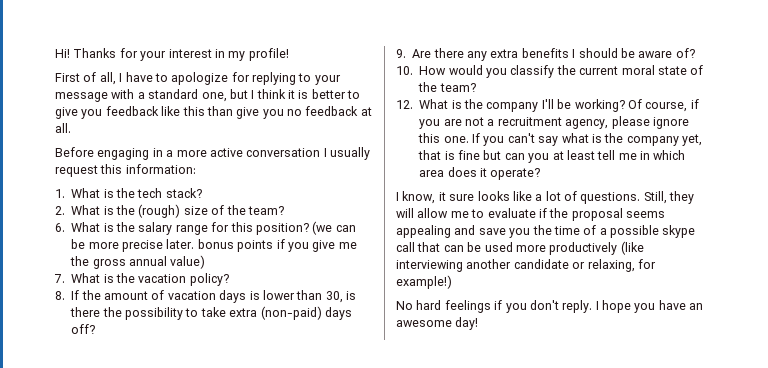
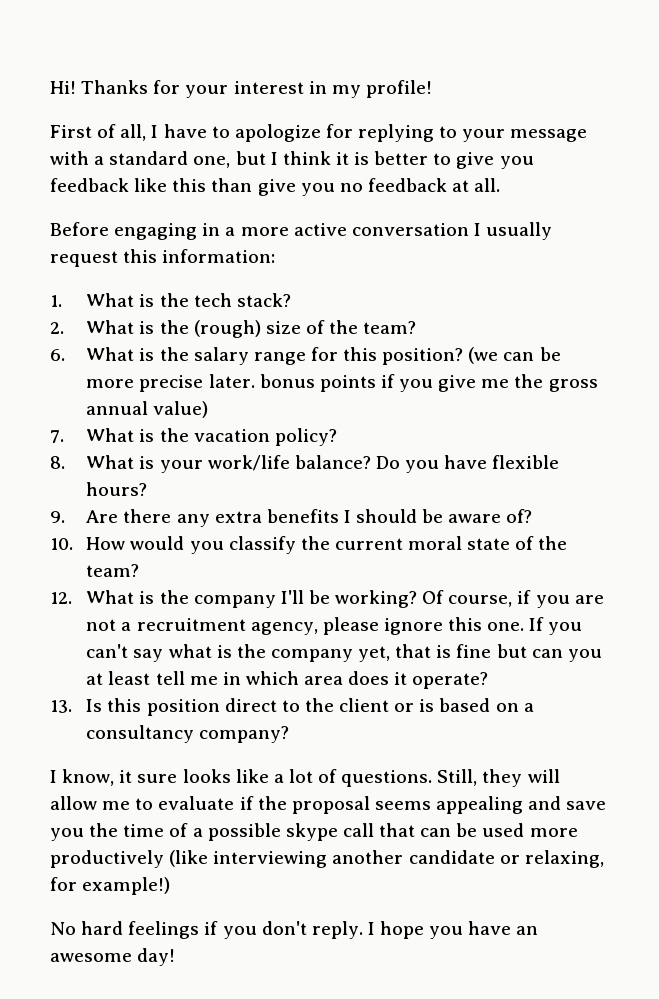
- 8. If the amount of vacation days is lower than 30, is there the possibility to take extra (non-paid) days off?
+ 8. What is your work/life balance? Do you have flexible hours?
+ 13. Is this position direct to the client or is based on a consultancy company?

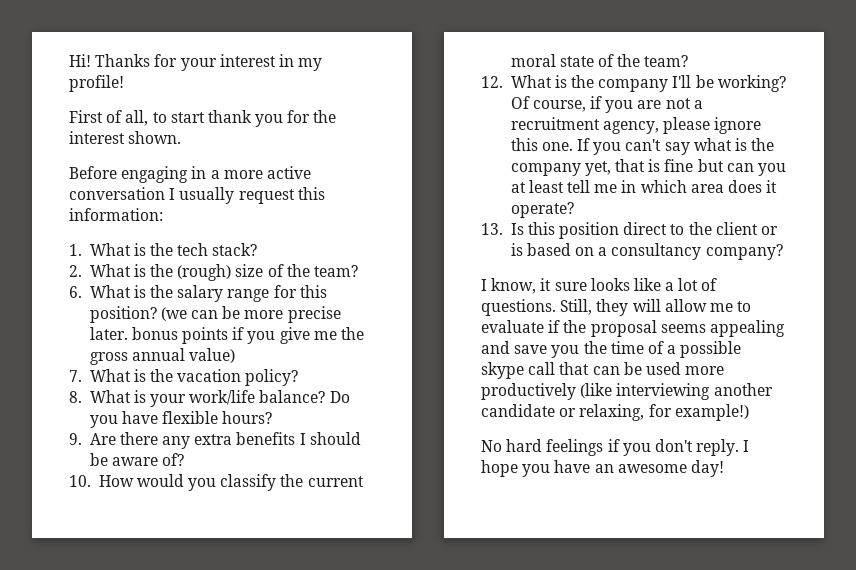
- First of all, I have to apologize for replying to your message with a standard one, but I think it is better to give you feedback like this than give you no feedback at all.
+ First of all, to start thank you for the interest shown.

